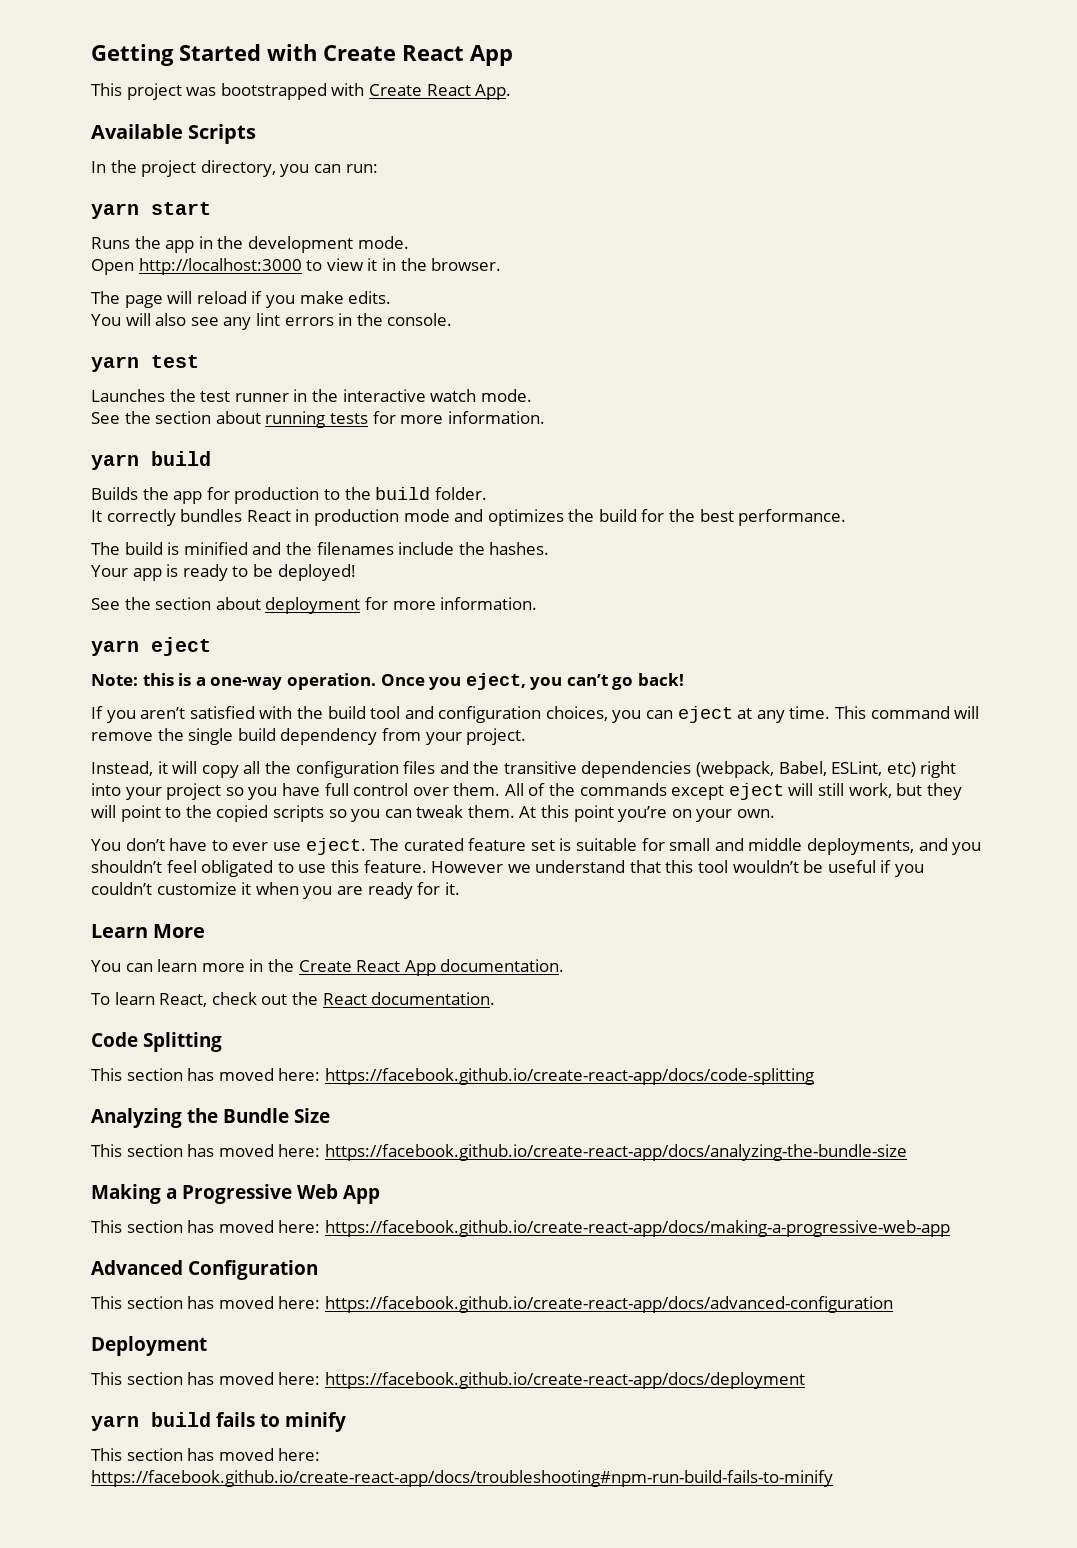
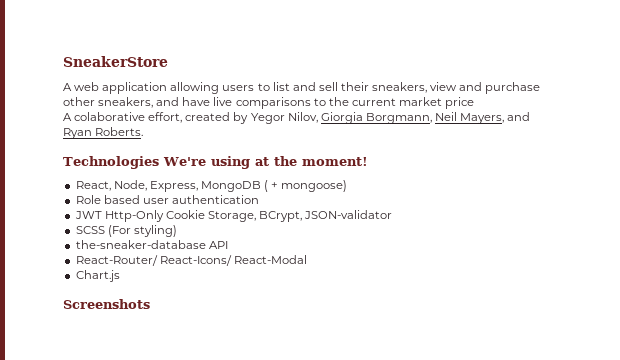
- Getting Started with Create React App
- This project was bootstrapped with Create React App.
- Available Scripts
- In the project directory, you can run:
- yarn start
- Runs the app in the development mode.
- Open http://localhost:3000 to view it in the browser.
- The page will reload if you make edits.
- You will also see any lint errors in the console.
- yarn test
- Launches the test runner in the interactive watch mode.
- See the section about running tests for more information.
- yarn build
- Builds the app for production to the build folder.
- It correctly bundles React in production mode and optimizes the build for the best performance.
- The build is minified and the filenames include the hashes.
- Your app is ready to be deployed!
- See the section about deployment for more information.
- yarn eject
- Note: this is a one-way operation. Once you eject, you can’t go back!
- If you aren’t satisfied with the build tool and configuration choices, you can eject at any time. This command will remove the single build dependency from your project.
- Instead, it will copy all the configuration files and the transitive dependencies (webpack, Babel, ESLint, etc) right into your project so you have full control over them. All of the commands except eject will still work, but they will point to the copied scripts so you can tweak them. At this point you’re on your own.
- You don’t have to ever use eject. The curated feature set is suitable for small and middle deployments, and you shouldn’t feel obligated to use this feature. However we understand that this tool wouldn’t be useful if you couldn’t customize it when you are ready for it.
- Learn More
- You can learn more in the Create React App documentation.
- To learn React, check out the React documentation.
- Code Splitting
- This section has moved here: https://facebook.github.io/create-react-app/docs/code-splitting
- Analyzing the Bundle Size
- This section has moved here: https://facebook.github.io/create-react-app/docs/analyzing-the-bundle-size
- Making a Progressive Web App
- This section has moved here: https://facebook.github.io/create-react-app/docs/making-a-progressive-web-app
- Advanced Configuration
- This section has moved here: https://facebook.github.io/create-react-app/docs/advanced-configuration
- Deployment
- This section has moved here: https://facebook.github.io/create-react-app/docs/deployment
- yarn build fails to minify
- This section has moved here: https://facebook.github.io/create-react-app/docs/troubleshooting#npm-run-build-fails-to-minify
+ SneakerStore
+ A web application allowing users to list and sell their sneakers, view and purchase other sneakers, and have live comparisons to the current market price
+ A colaborative effort, created by Yegor Nilov, Giorgia Borgmann, Neil Mayers, and Ryan Roberts.
+ Technologies We're using at the moment!
+ React, Node, Express, MongoDB ( + mongoose)
+ Role based user authentication
+ JWT Http-Only Cookie Storage, BCrypt, JSON-validator
+ SCSS (For styling)
+ the-sneaker-database API
+ React-Router/ React-Icons/ React-Modal
+ Chart.js
+ Screenshots

